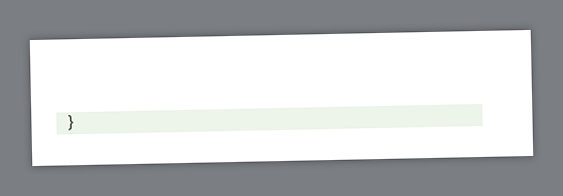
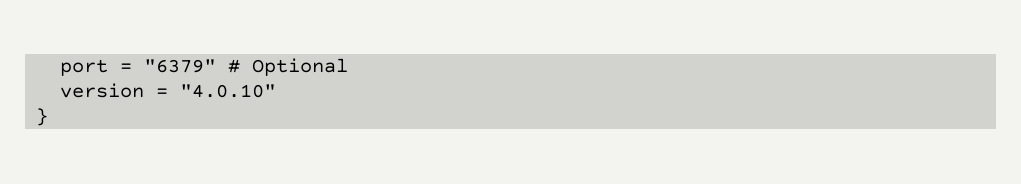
+ port = "6379" # Optional
+ version = "4.0.10"

